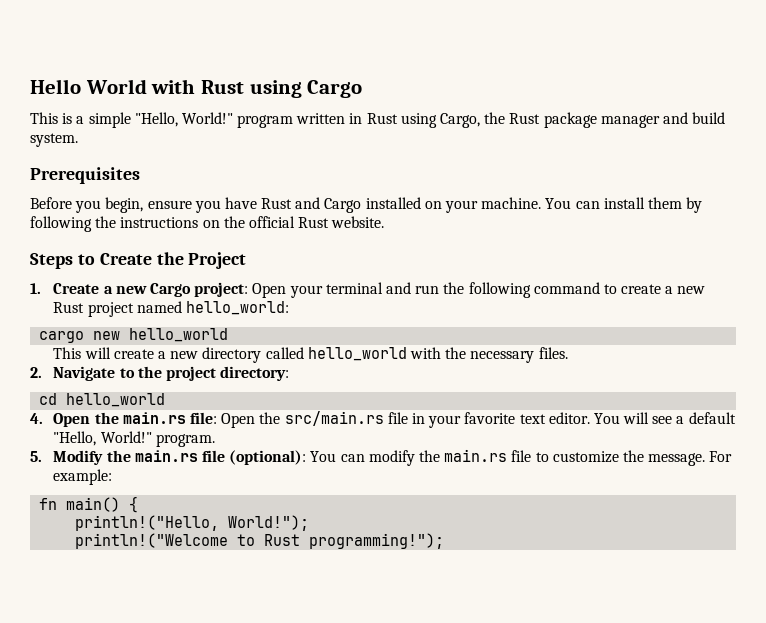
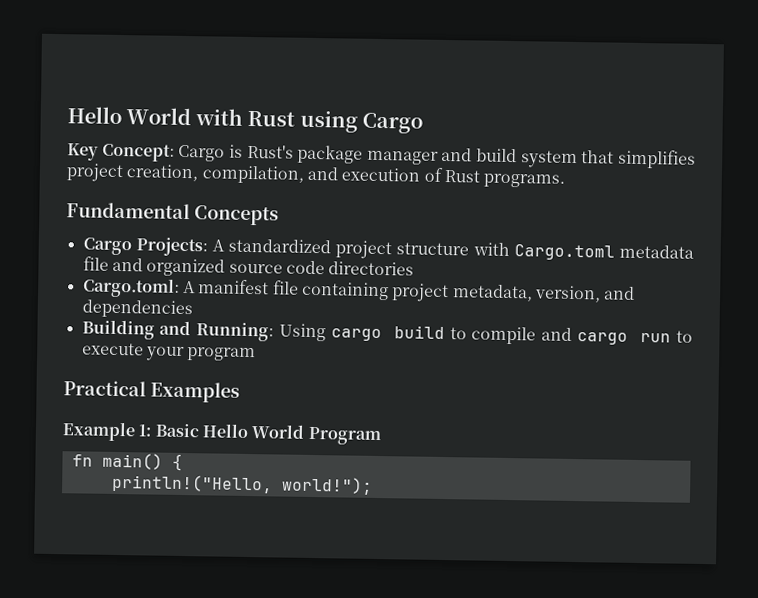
- This is a simple "Hello, World!" program written in Rust using Cargo, the Rust package manager and build system.
- Prerequisites
- Before you begin, ensure you have Rust and Cargo installed on your machine. You can install them by following the instructions on the official Rust website.
- Steps to Create the Project
- 1. Create a new Cargo project: Open your terminal and run the following command to create a new Rust project named hello_world:
- cargo new hello_world
- This will create a new directory called hello_world with the necessary files.
- 2. Navigate to the project directory:
- cd hello_world
- 4. Open the main.rs file: Open the src/main.rs file in your favorite text editor. You will see a default "Hello, World!" program.
- 5. Modify the main.rs file (optional): You can modify the main.rs file to customize the message. For example:
+ Key Concept: Cargo is Rust's package manager and build system that simplifies project creation, compilation, and execution of Rust programs.
+ Fundamental Concepts
+ Cargo Projects: A standardized project structure with Cargo.toml metadata file and organized source code directories
+ Cargo.toml: A manifest file containing project metadata, version, and dependencies
+ Building and Running: Using cargo build to compile and cargo run to execute your program
+ Practical Examples
+ Example 1: Basic Hello World Program
- println!("Hello, World!");
- println!("Welcome to Rust programming!");
+ println!("Hello, world!");

